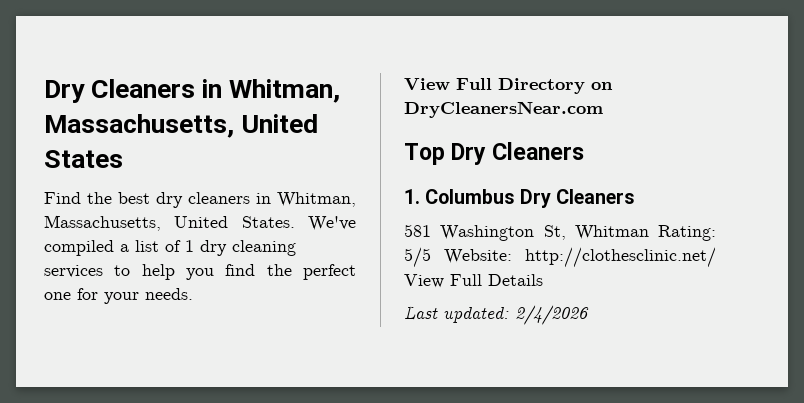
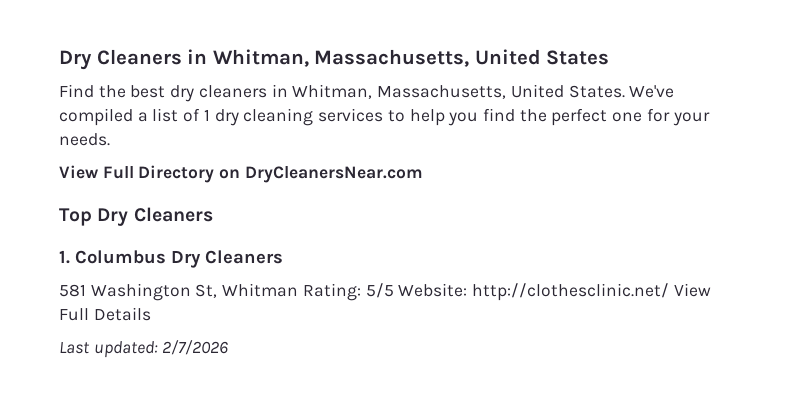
- Last updated: 2/4/2026
+ Last updated: 2/7/2026

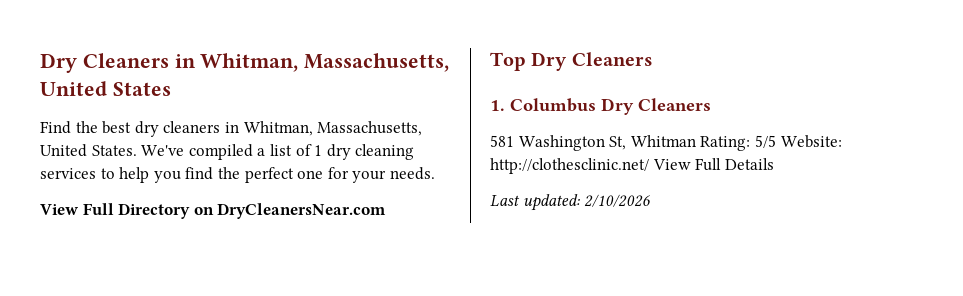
- Last updated: 2/7/2026
+ Last updated: 2/10/2026

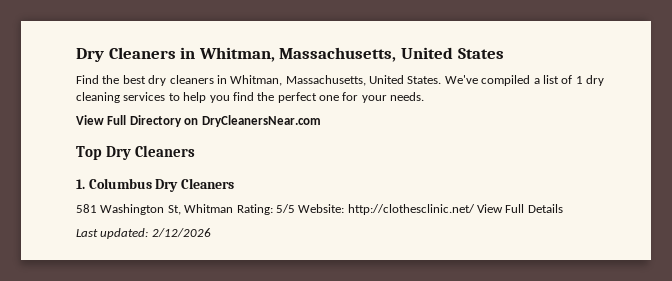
- Last updated: 2/10/2026
+ Last updated: 2/12/2026

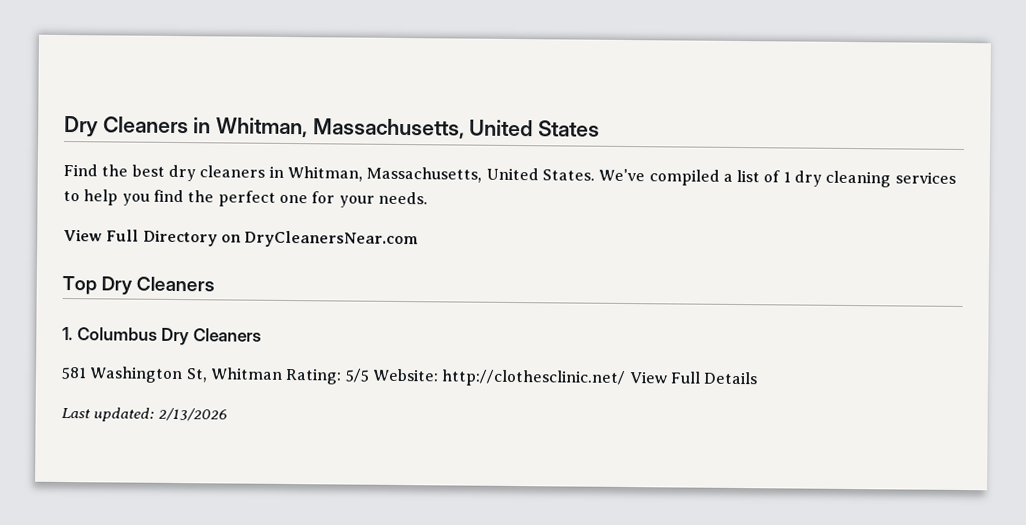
- Last updated: 2/12/2026
+ Last updated: 2/13/2026

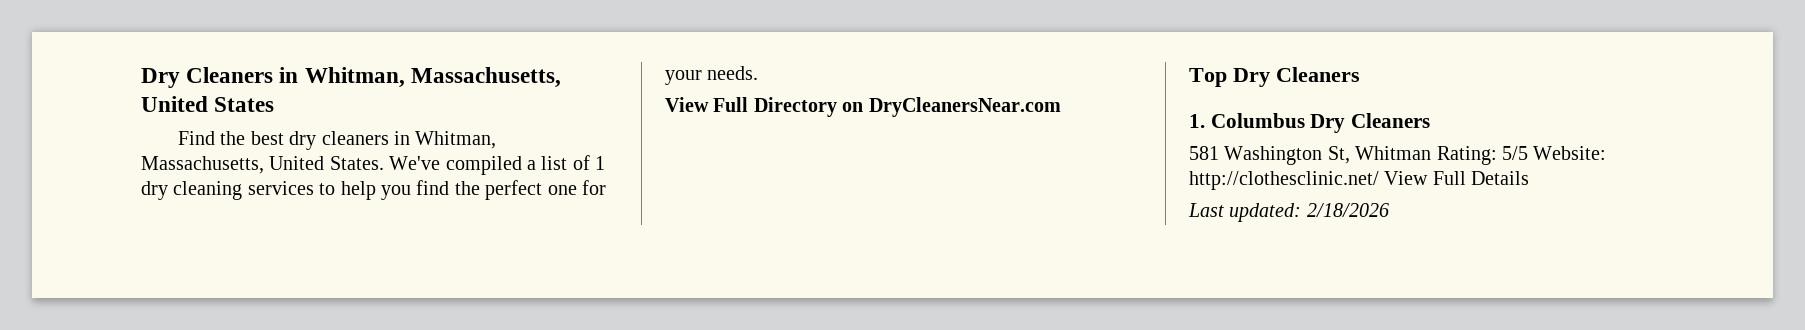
- Last updated: 2/13/2026
+ Last updated: 2/18/2026

